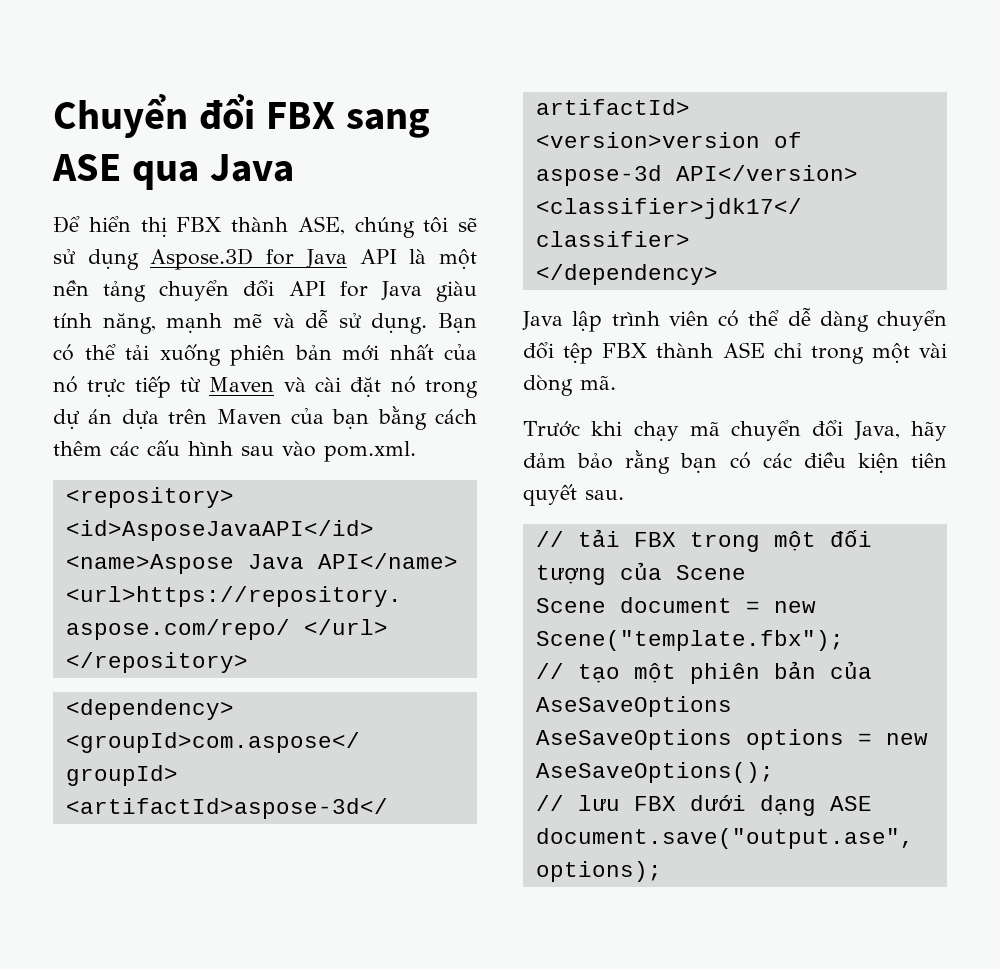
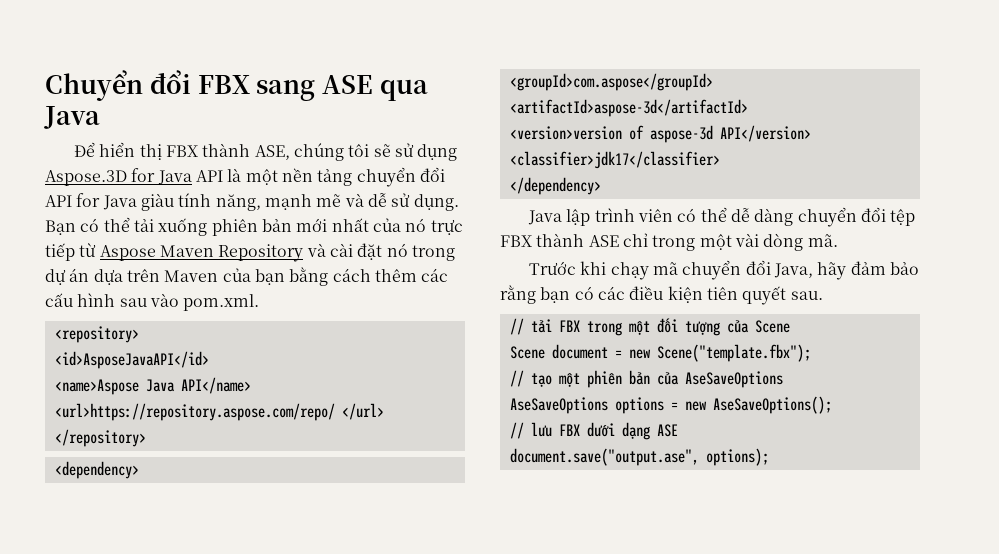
- Bạn có thể tải xuống phiên bản mới nhất của nó trực tiếp từ Maven và cài đặt nó trong dự án dựa trên Maven của bạn bằng cách thêm các cấu hình sau vào pom.xml.
+ Bạn có thể tải xuống phiên bản mới nhất của nó trực tiếp từ Aspose Maven Repository và cài đặt nó trong dự án dựa trên Maven của bạn bằng cách thêm các cấu hình sau vào pom.xml.

